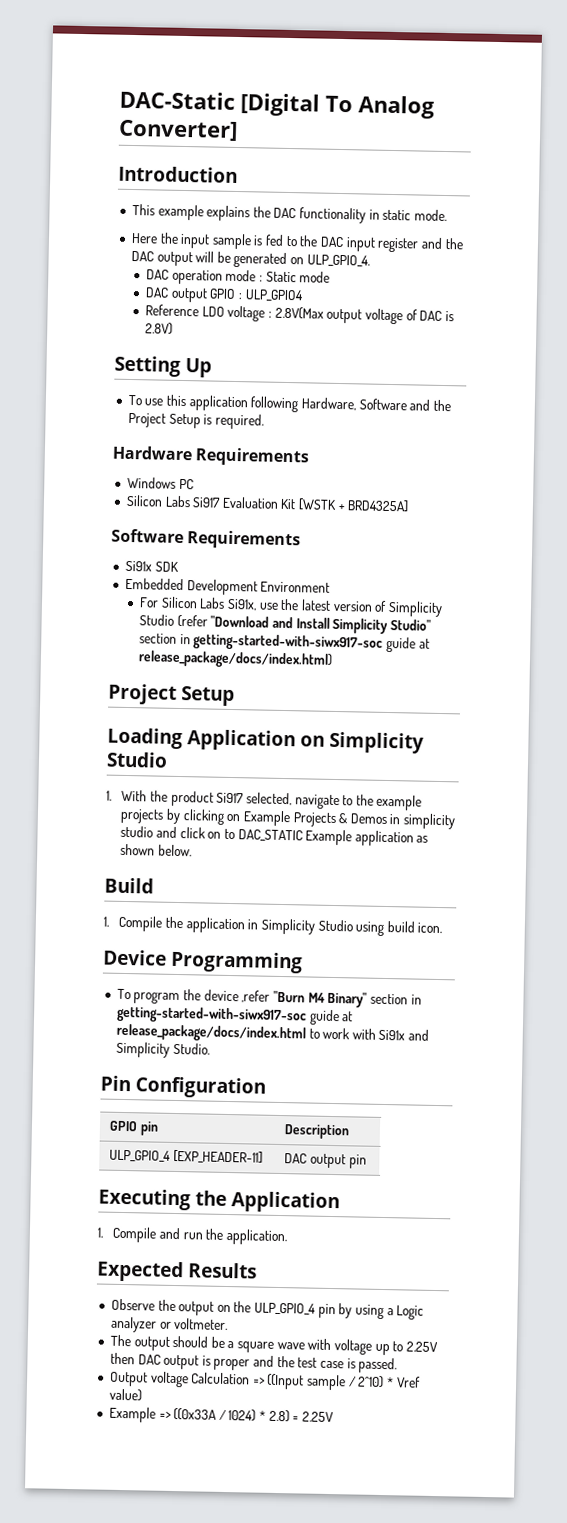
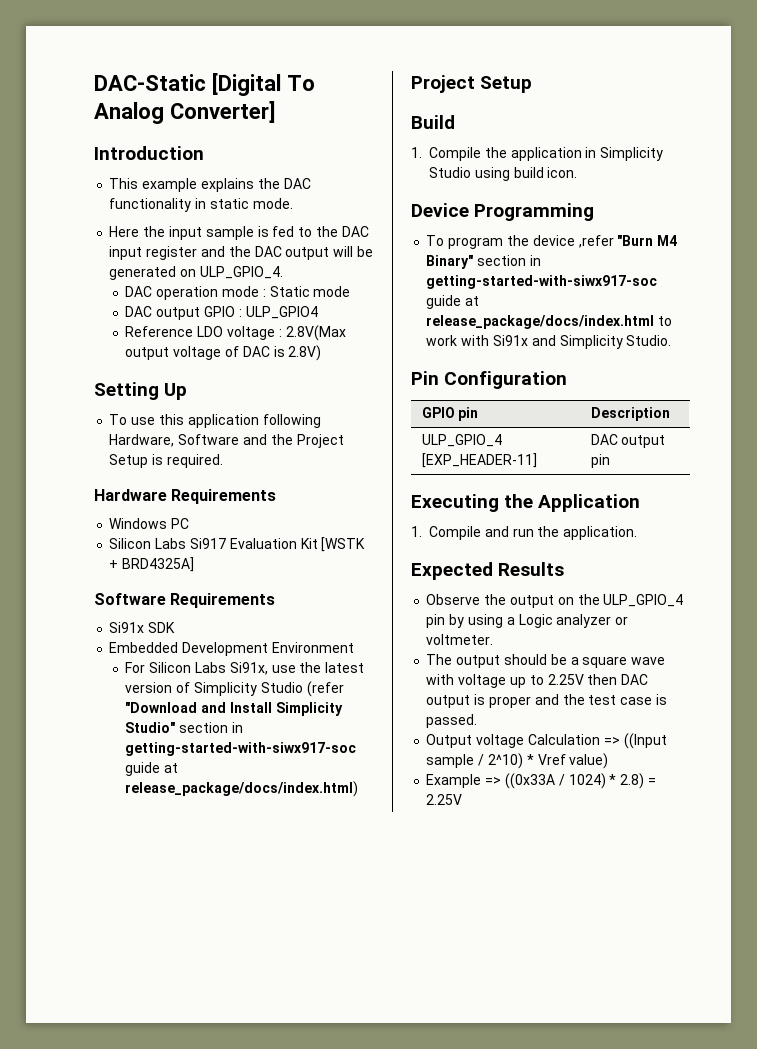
- Loading Application on Simplicity Studio
- 1. With the product Si917 selected, navigate to the example projects by clicking on Example Projects & Demos in simplicity studio and click on to DAC_STATIC Example application as shown below.

